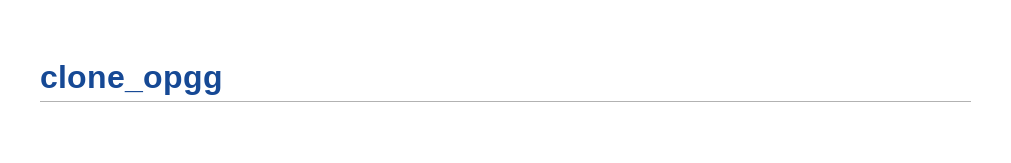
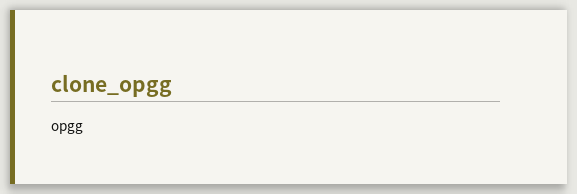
+ opgg

